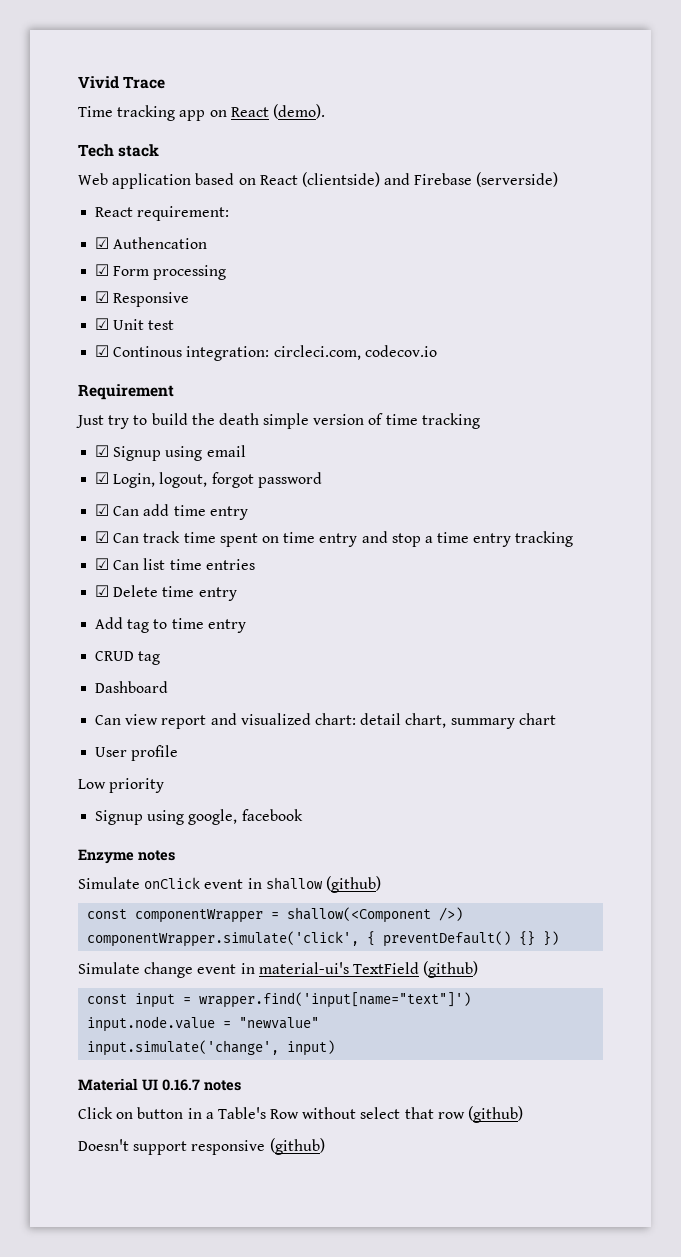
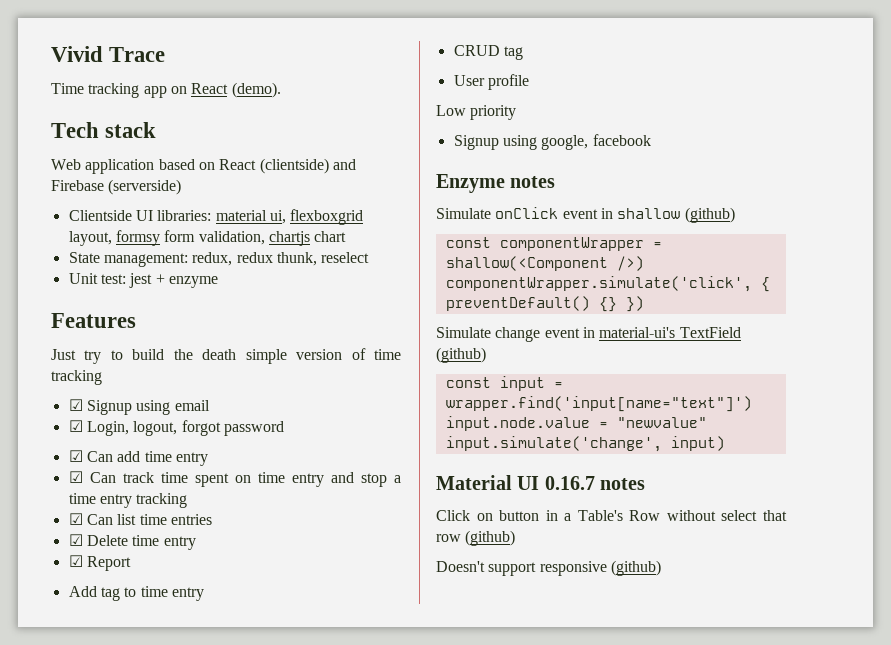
- React requirement:
- ☑ Authencation
- ☑ Form processing
- ☑ Responsive
- ☑ Unit test
- ☑ Continous integration: circleci.com, codecov.io
- Requirement
+ Clientside UI libraries: material ui, flexboxgrid layout, formsy form validation, chartjs chart
+ State management: redux, redux thunk, reselect
+ Unit test: jest + enzyme
+ Features
+ ☑ Report
- Dashboard
- Can view report and visualized chart: detail chart, summary chart

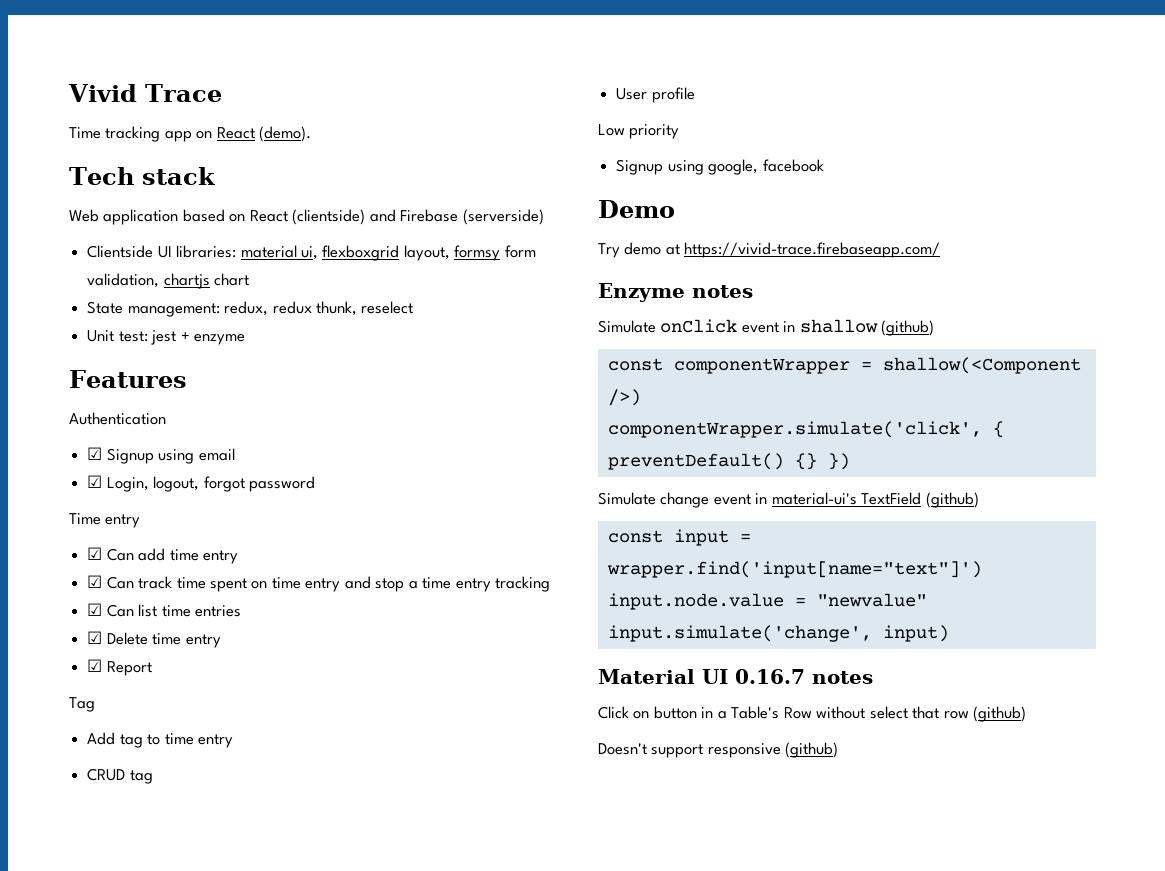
- Just try to build the death simple version of time tracking
+ Authentication
+ Time entry
+ Tag
+ Demo
+ Try demo at https://vivid-trace.firebaseapp.com/

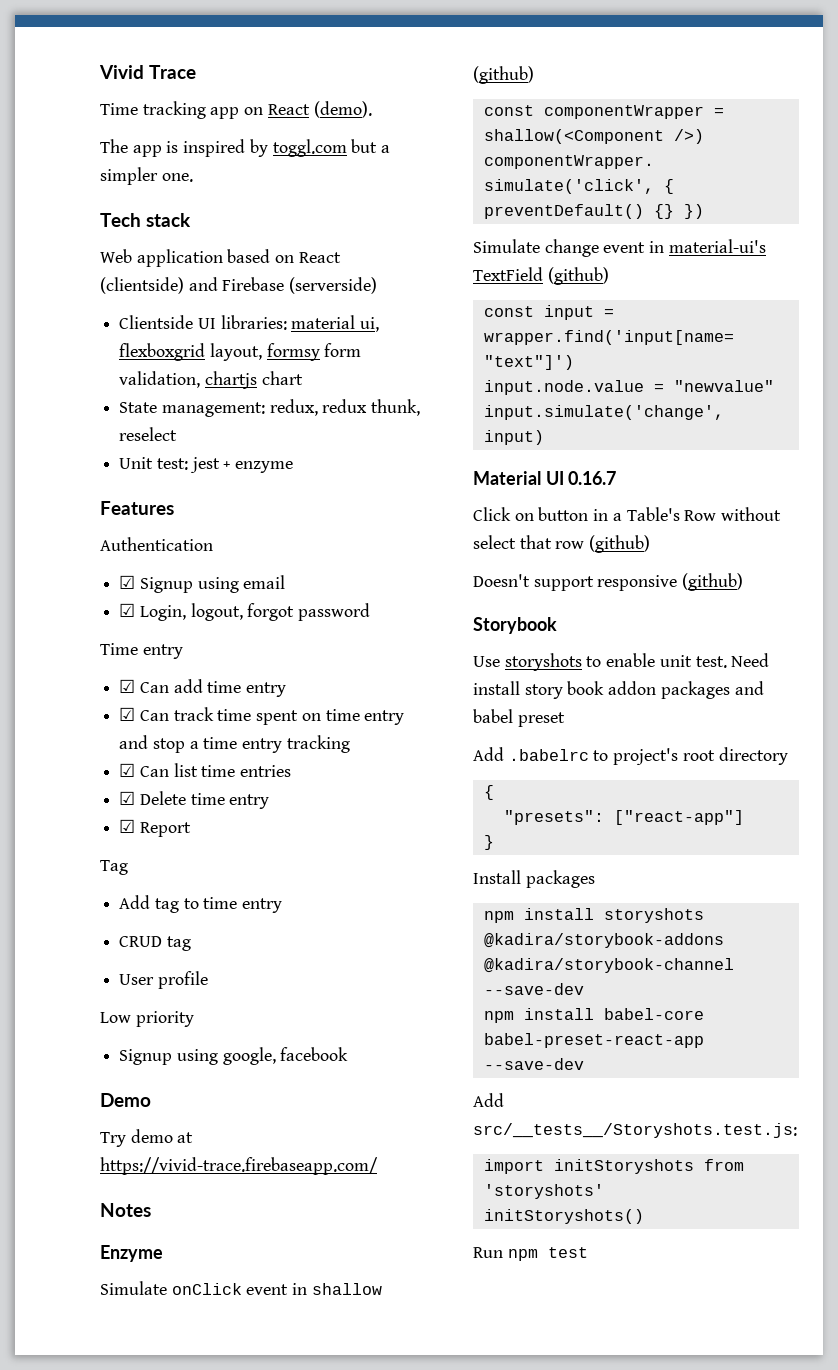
+ The app is inspired by toggl.com but a simpler one.
+ Notes
- Enzyme notes
+ Enzyme
- Material UI 0.16.7 notes
+ Material UI 0.16.7
+ Storybook
+ Use storyshots to enable unit test. Need install story book addon packages and babel preset
+ Add .babelrc to project's root directory
+ {
+ "presets": ["react-app"]
+ }
+ Install packages
+ npm install storyshots @kadira/storybook-addons @kadira/storybook-channel --save-dev
+ npm install babel-core babel-preset-react-app --save-dev
+ Add src/__tests__/Storyshots.test.js:
+ import initStoryshots from 'storyshots'
+ initStoryshots()
+ Run npm test

